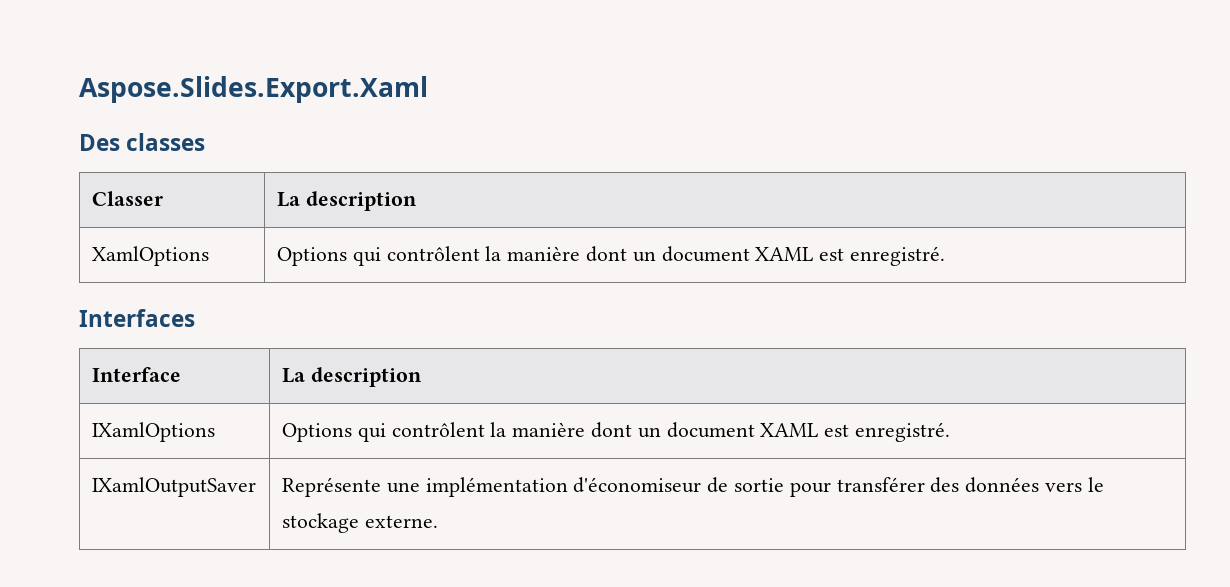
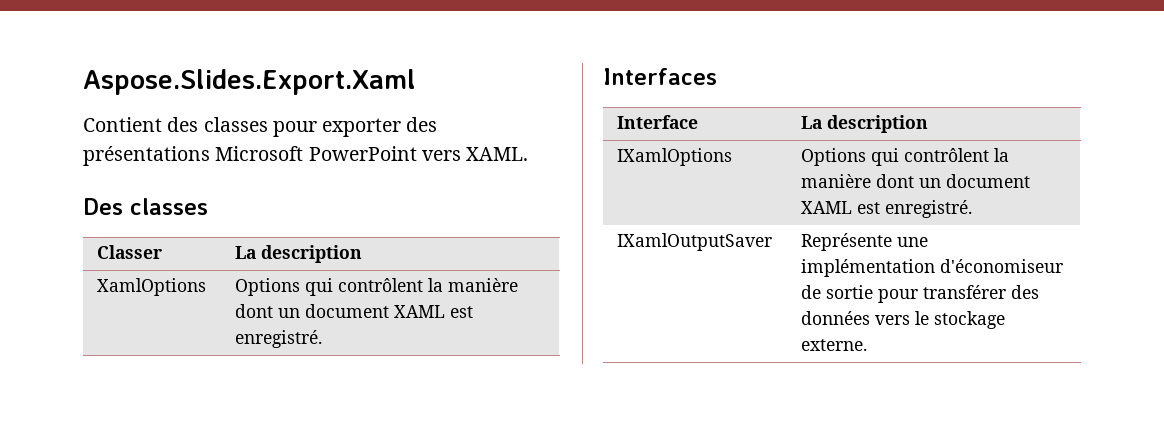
+ Contient des classes pour exporter des présentations Microsoft PowerPoint vers XAML.

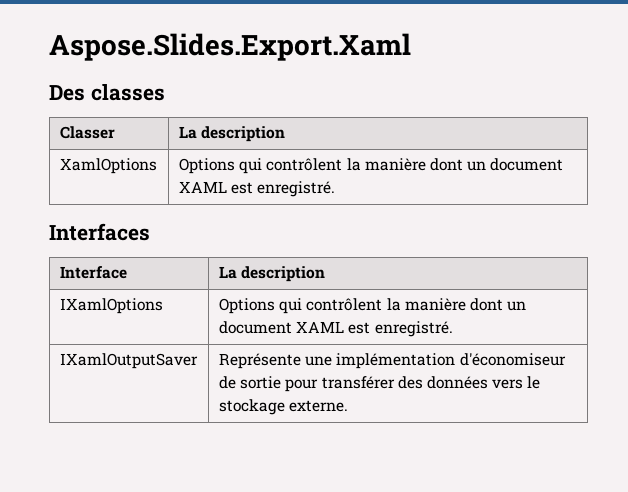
- Contient des classes pour exporter des présentations Microsoft PowerPoint vers XAML.

